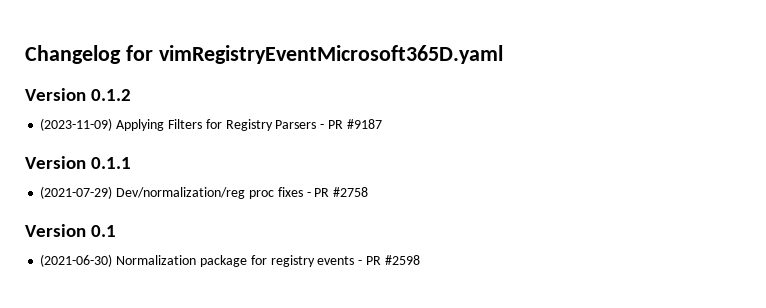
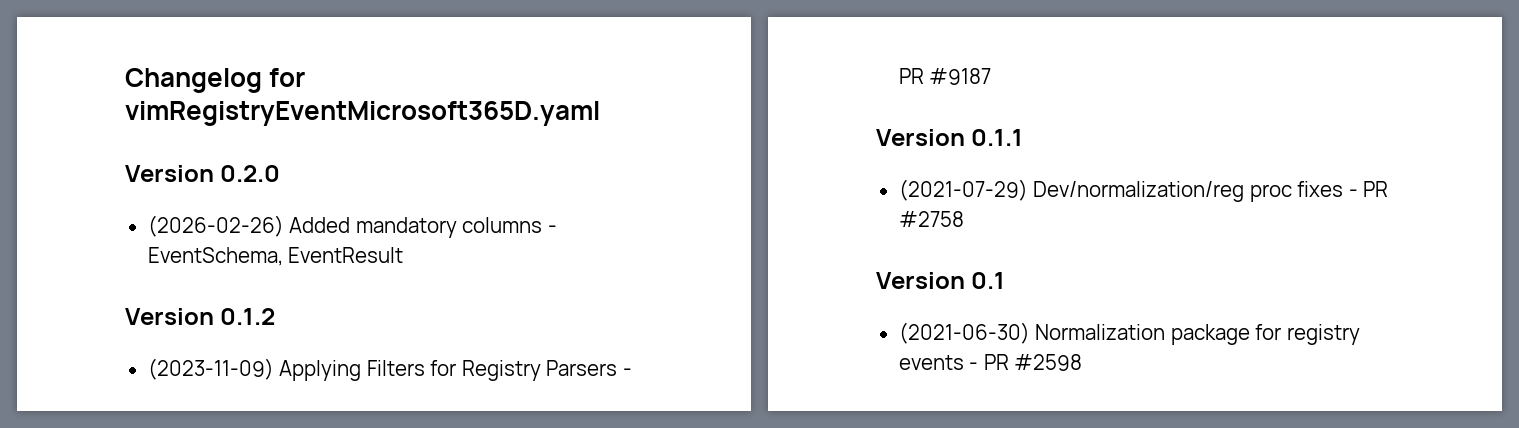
+ Version 0.2.0
+ (2026-02-26) Added mandatory columns - EventSchema, EventResult

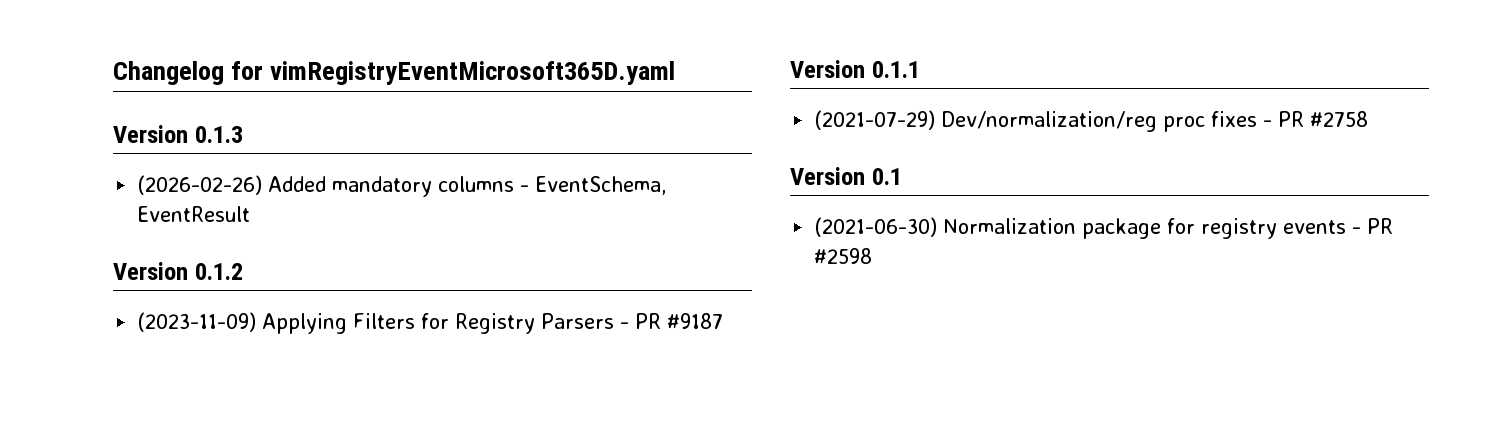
- Version 0.2.0
+ Version 0.1.3

